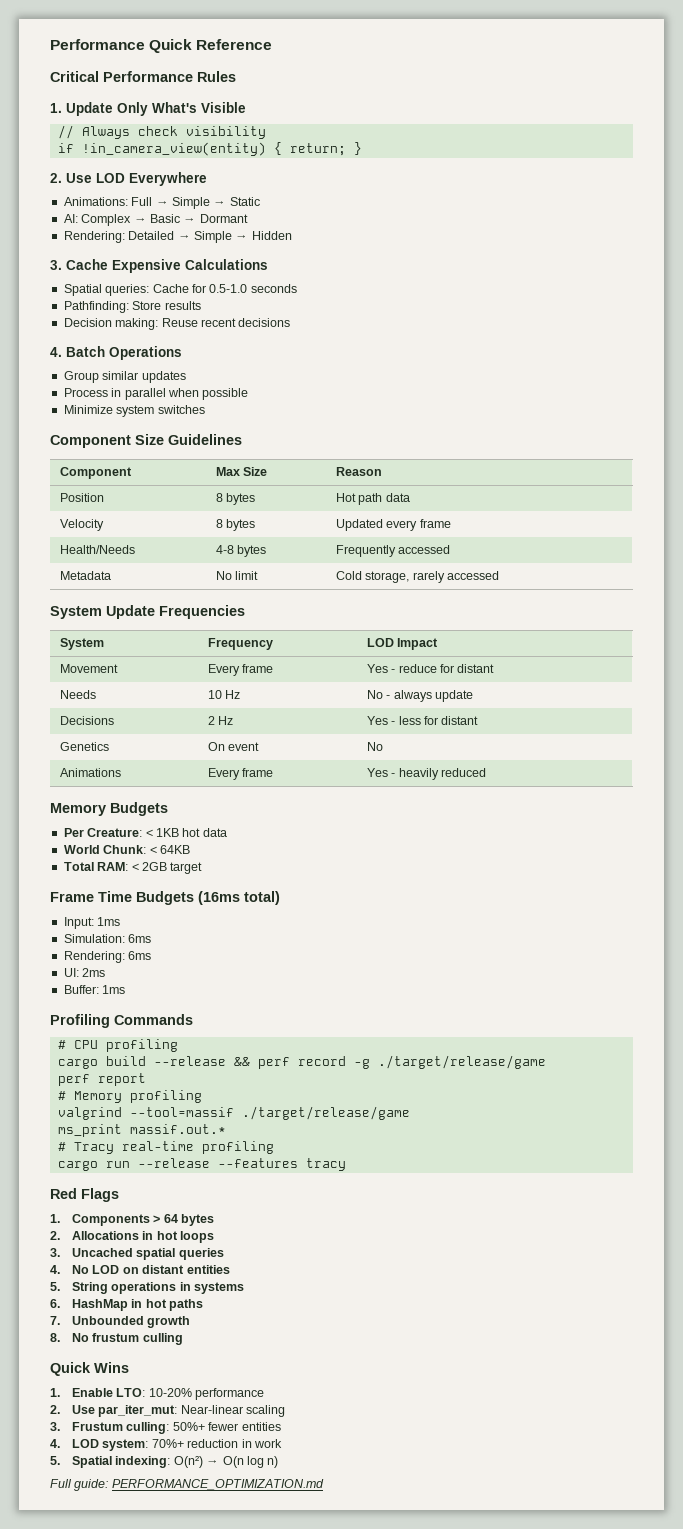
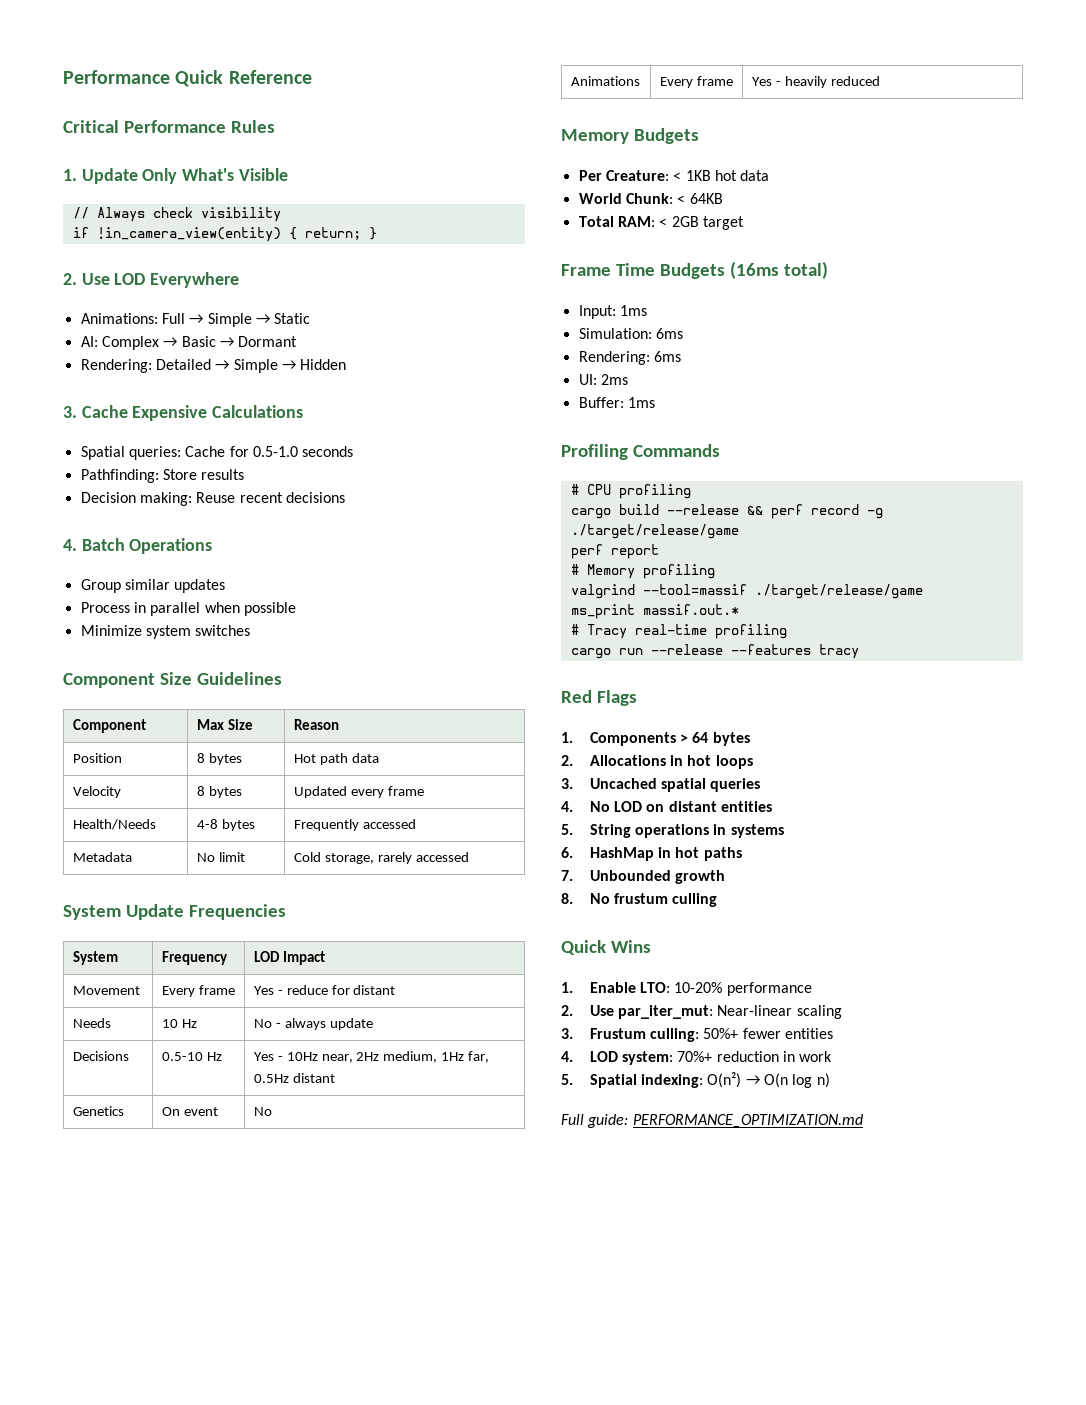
- Decisions | 2 Hz | Yes - less for distant
+ Decisions | 0.5-10 Hz | Yes - 10Hz near, 2Hz medium, 1Hz far, 0.5Hz distant

